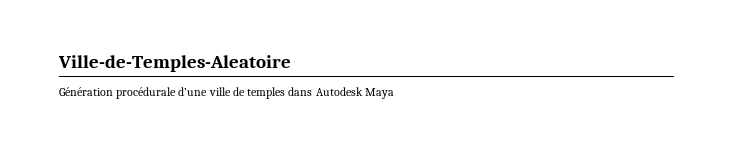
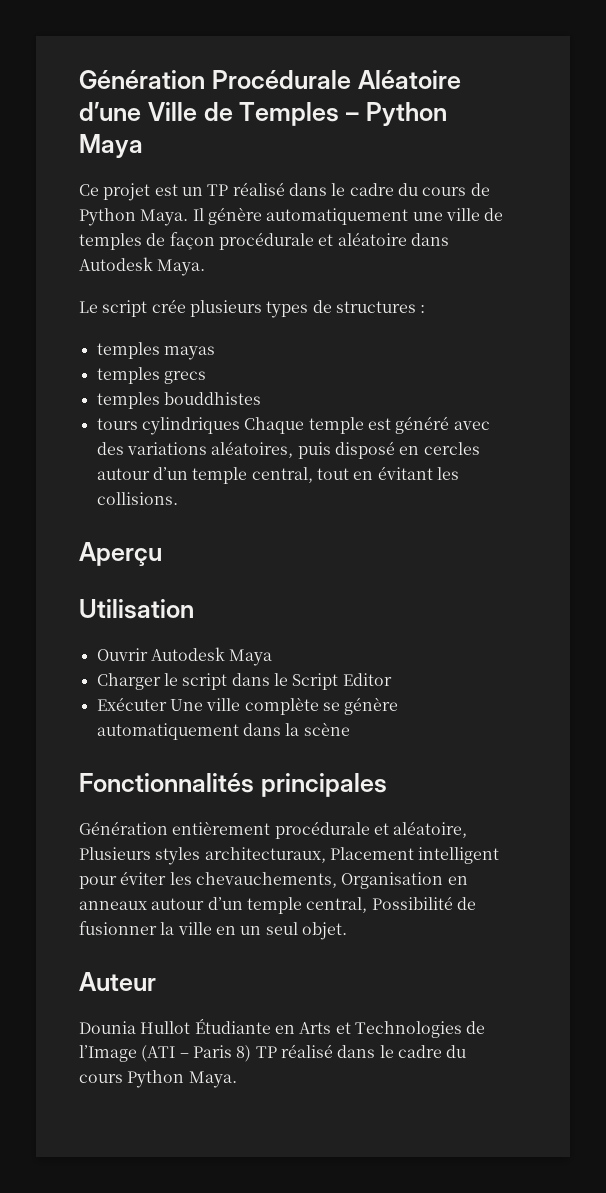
- Ville-de-Temples-Aleatoire
- Génération procédurale d’une ville de temples dans Autodesk Maya
+ Génération Procédurale Aléatoire d’une Ville de Temples – Python Maya
+ Ce projet est un TP réalisé dans le cadre du cours de Python Maya. Il génère automatiquement une ville de temples de façon procédurale et aléatoire dans Autodesk Maya.
+ Le script crée plusieurs types de structures :
+ temples mayas
+ temples grecs
+ temples bouddhistes
+ tours cylindriques Chaque temple est généré avec des variations aléatoires, puis disposé en cercles autour d’un temple central, tout en évitant les collisions.
+ Aperçu
+ Utilisation
+ Ouvrir Autodesk Maya
+ Charger le script dans le Script Editor
+ Exécuter Une ville complète se génère automatiquement dans la scène
+ Fonctionnalités principales
+ Génération entièrement procédurale et aléatoire, Plusieurs styles architecturaux, Placement intelligent pour éviter les chevauchements, Organisation en anneaux autour d’un temple central, Possibilité de fusionner la ville en un seul objet.
+ Auteur
+ Dounia Hullot Étudiante en Arts et Technologies de l’Image (ATI – Paris 8) TP réalisé dans le cadre du cours Python Maya.

